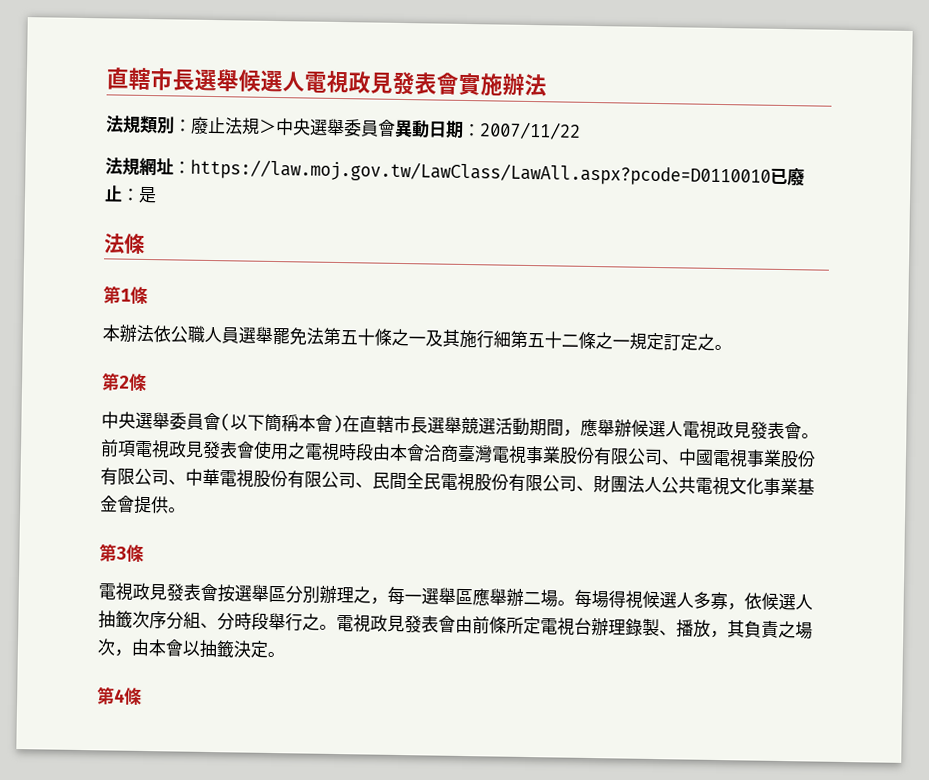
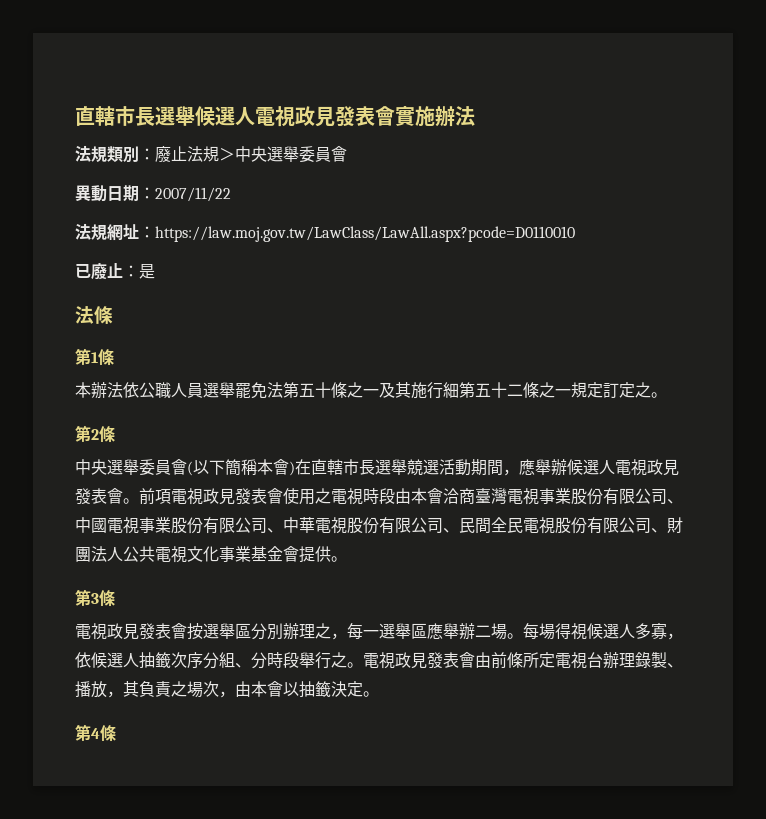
- 法規類別：廢止法規＞中央選舉委員會異動日期：2007/11/22
+ 法規類別：廢止法規＞中央選舉委員會
+ 異動日期：2007/11/22
- 法規網址：https://law.moj.gov.tw/LawClass/LawAll.aspx?pcode=D0110010已廢止：是
+ 法規網址：https://law.moj.gov.tw/LawClass/LawAll.aspx?pcode=D0110010
+ 已廢止：是

